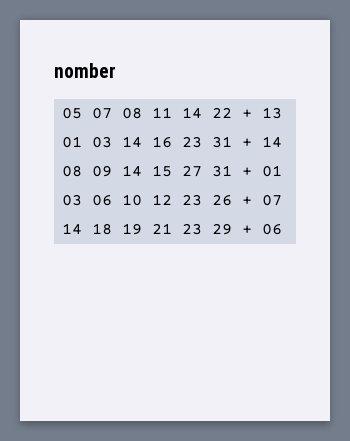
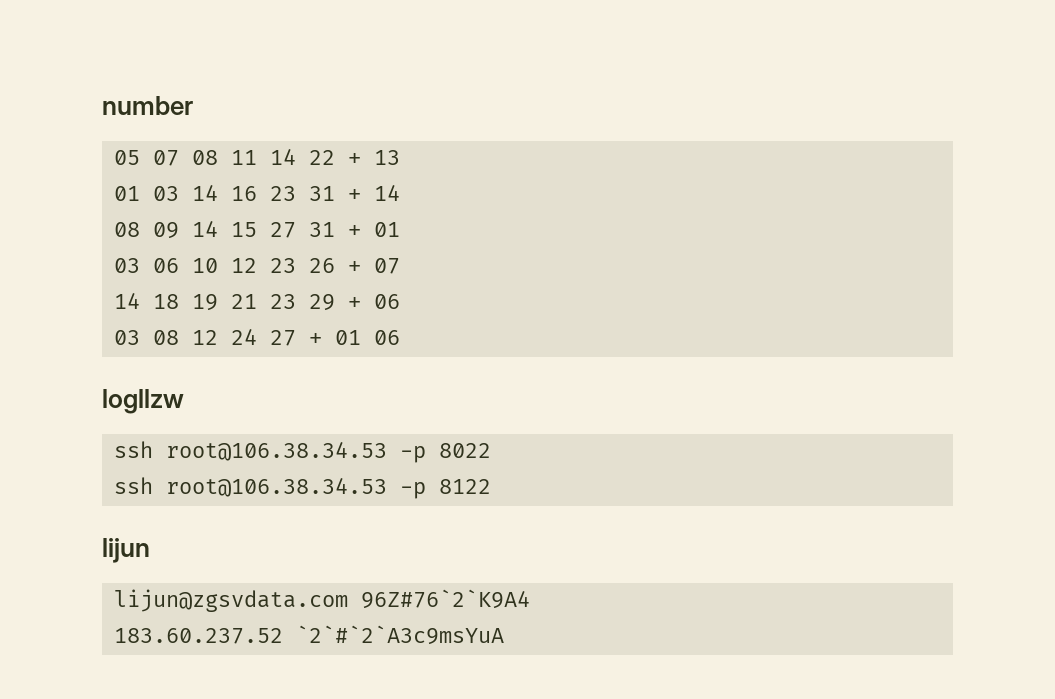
- nomber
+ number
+ 03 08 12 24 27 + 01 06
+ logllzw
+ ssh root@106.38.34.53 -p 8022
+ ssh root@106.38.34.53 -p 8122
+ lijun
+ lijun@zgsvdata.com 96Z#76`2`K9A4
+ 183.60.237.52 `2`#`2`A3c9msYuA

